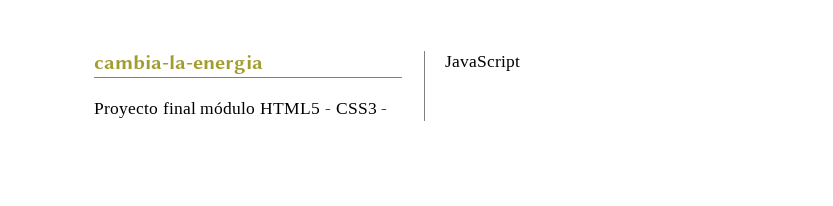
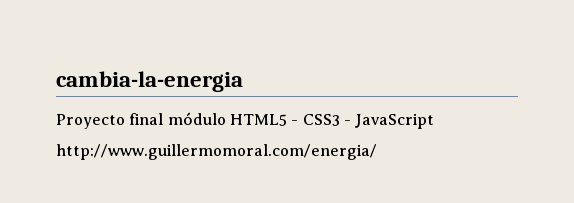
+ http://www.guillermomoral.com/energia/

